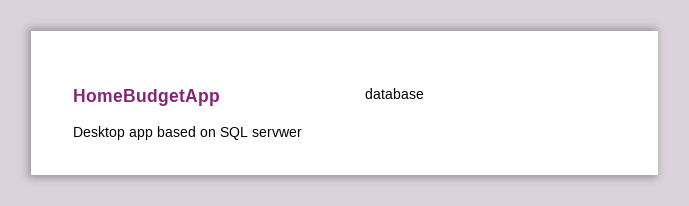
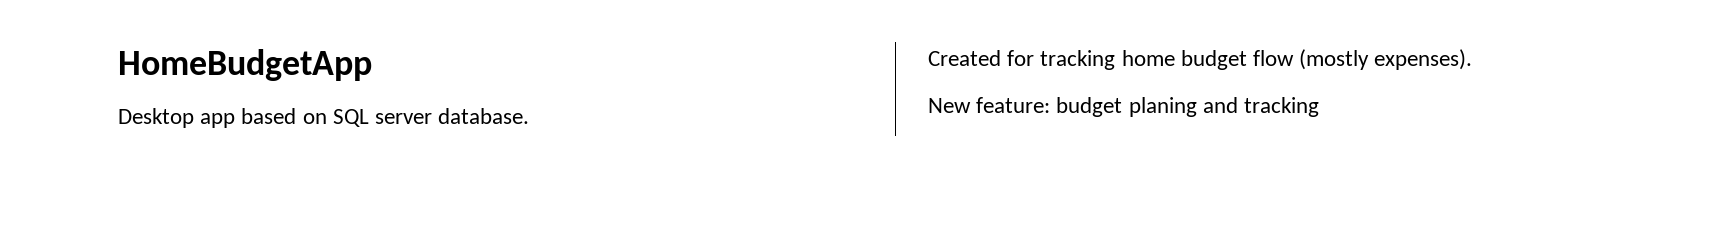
- Desktop app based on SQL servwer database
+ Desktop app based on SQL server database.
+ Created for tracking home budget flow (mostly expenses).
+ New feature: budget planing and tracking

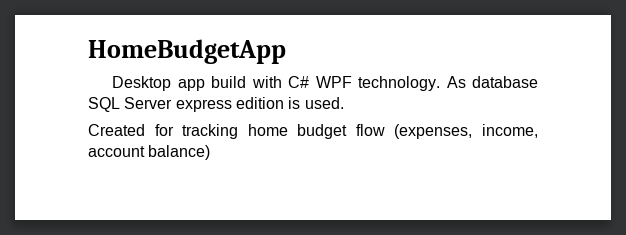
- Desktop app based on SQL server database.
+ Desktop app build with C# WPF technology. As database SQL Server express edition is used.
- Created for tracking home budget flow (mostly expenses).
- New feature: budget planing and tracking
+ Created for tracking home budget flow (expenses, income, account balance)

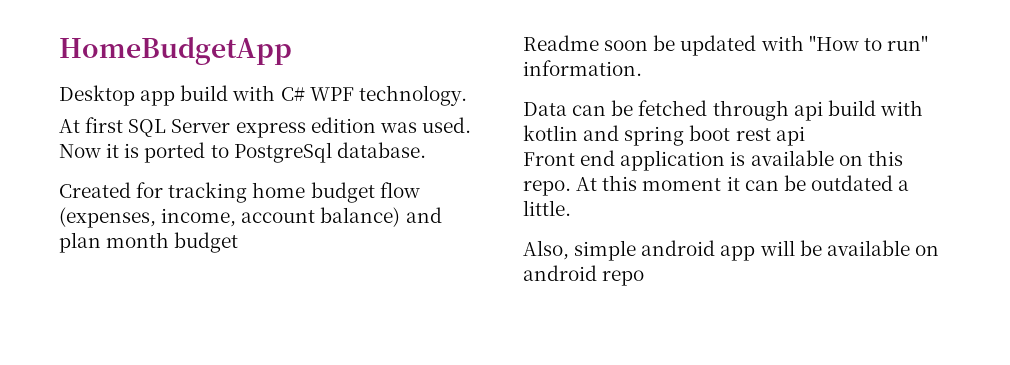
- Desktop app build with C# WPF technology. As database SQL Server express edition is used.
+ Desktop app build with C# WPF technology.
+ At first SQL Server express edition was used. Now it is ported to PostgreSql database.
- Created for tracking home budget flow (expenses, income, account balance)
+ Created for tracking home budget flow (expenses, income, account balance) and plan month budget
+ Readme soon be updated with "How to run" information.
+ Data can be fetched through api build with kotlin and spring boot rest api
+ Front end application is available on this repo. At this moment it can be outdated a little.
+ Also, simple android app will be available on android repo

